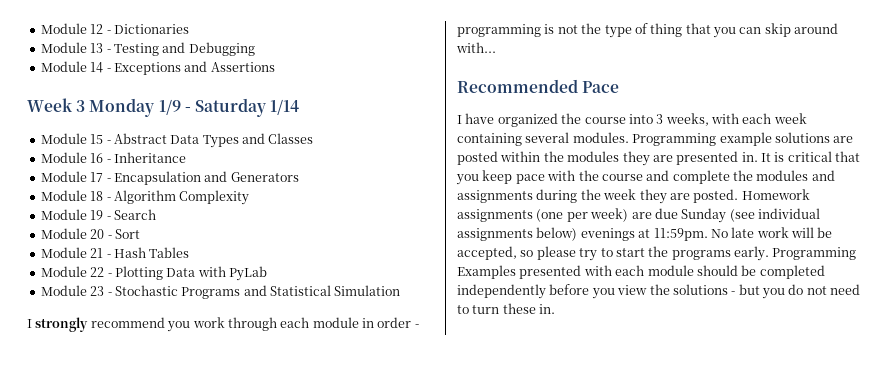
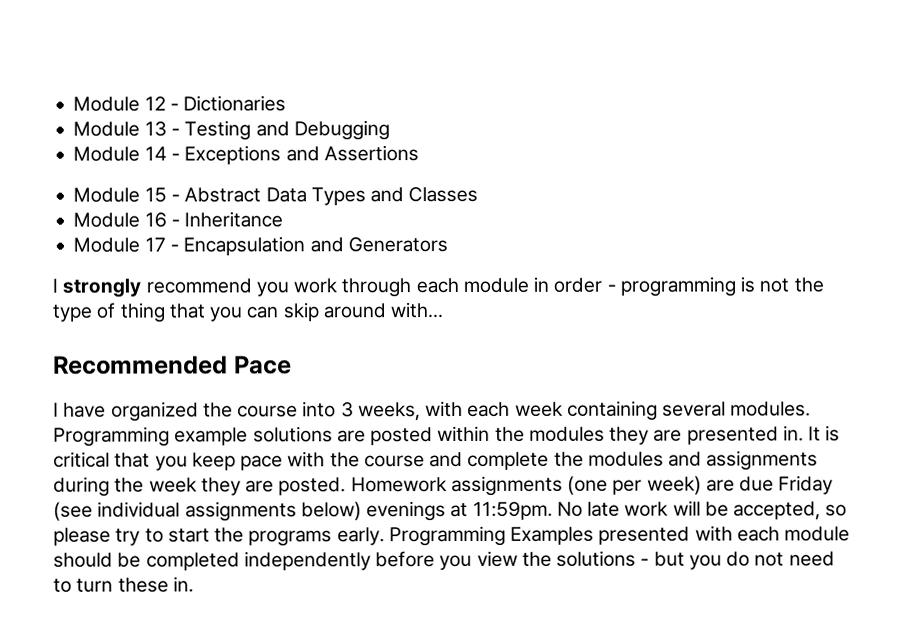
- Week 3 Monday 1/9 - Saturday 1/14
- Module 18 - Algorithm Complexity
- Module 19 - Search
- Module 20 - Sort
- Module 21 - Hash Tables
- Module 22 - Plotting Data with PyLab
- Module 23 - Stochastic Programs and Statistical Simulation
- Homework assignments (one per week) are due Sunday (see individual assignments below) evenings at 11:59pm.
+ Homework assignments (one per week) are due Friday (see individual assignments below) evenings at 11:59pm.

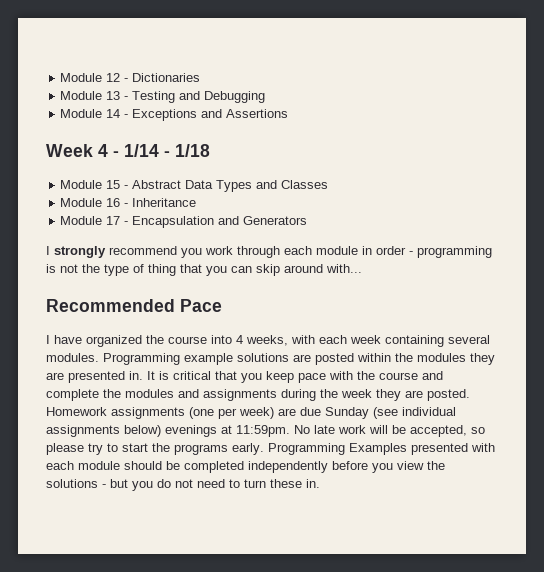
+ Week 4 - 1/14 - 1/18
- I have organized the course into 3 weeks, with each week containing several modules.
+ I have organized the course into 4 weeks, with each week containing several modules.
- Homework assignments (one per week) are due Friday (see individual assignments below) evenings at 11:59pm.
+ Homework assignments (one per week) are due Sunday (see individual assignments below) evenings at 11:59pm.

